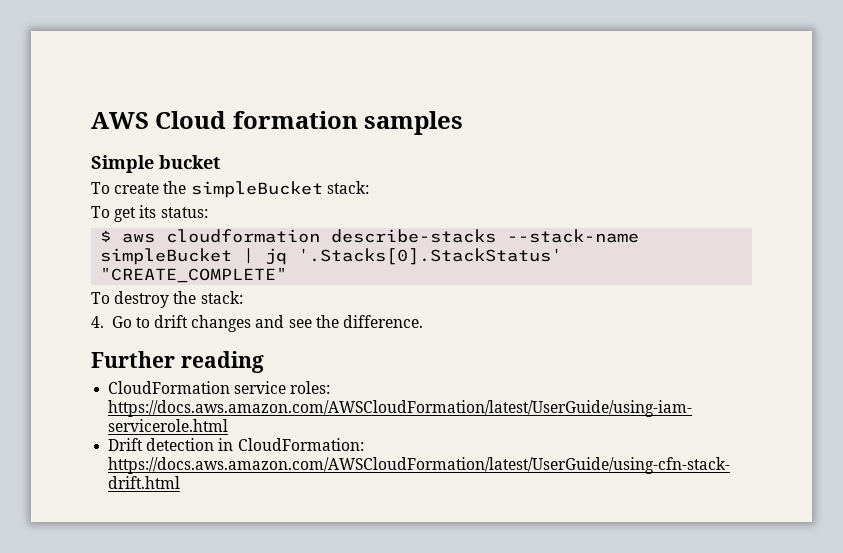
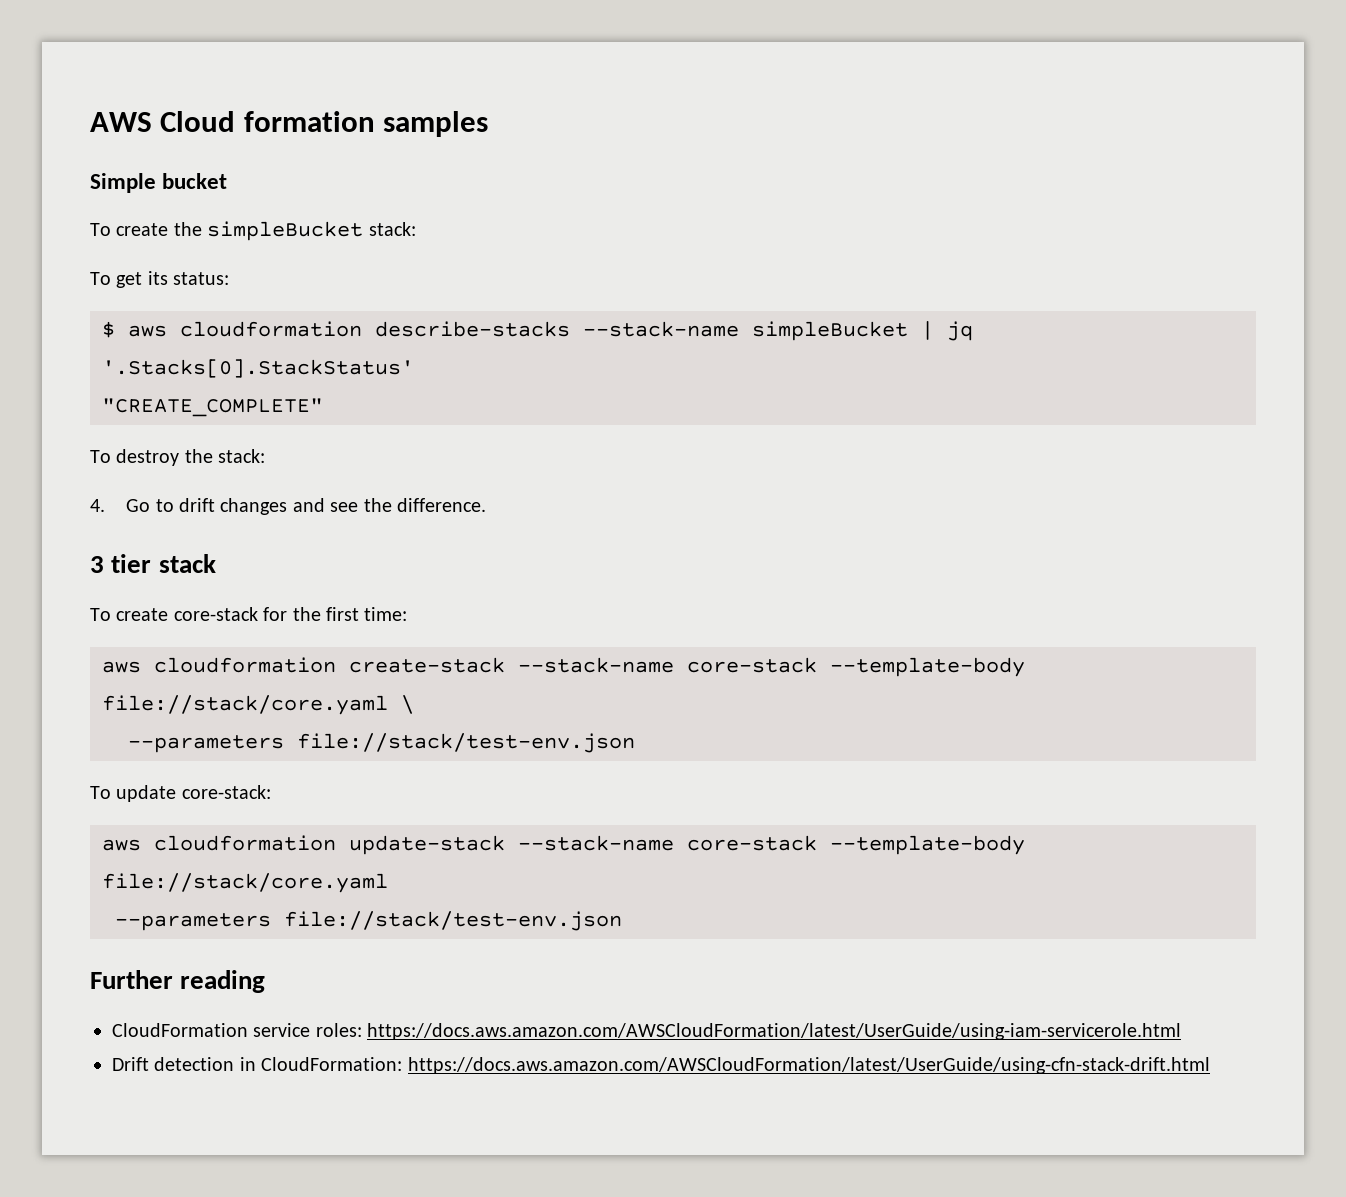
+ 3 tier stack
+ To create core-stack for the first time:
+ aws cloudformation create-stack --stack-name core-stack --template-body file://stack/core.yaml \
+ --parameters file://stack/test-env.json
+ To update core-stack:
+ aws cloudformation update-stack --stack-name core-stack --template-body file://stack/core.yaml
+ --parameters file://stack/test-env.json

